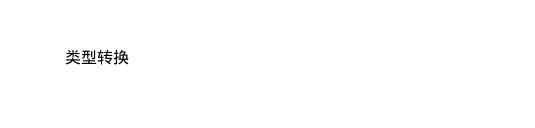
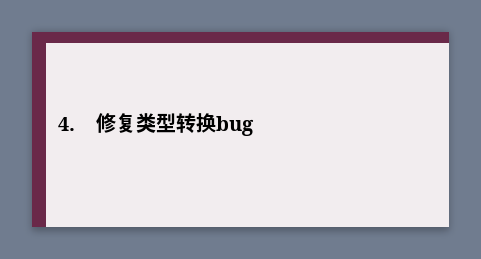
- 类型转换
+ 4.修复类型转换bug

